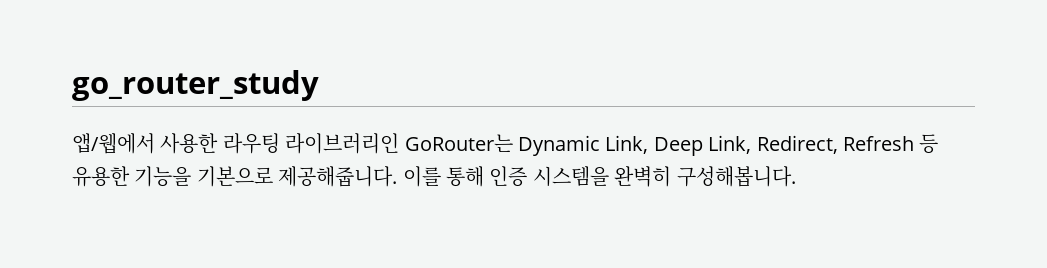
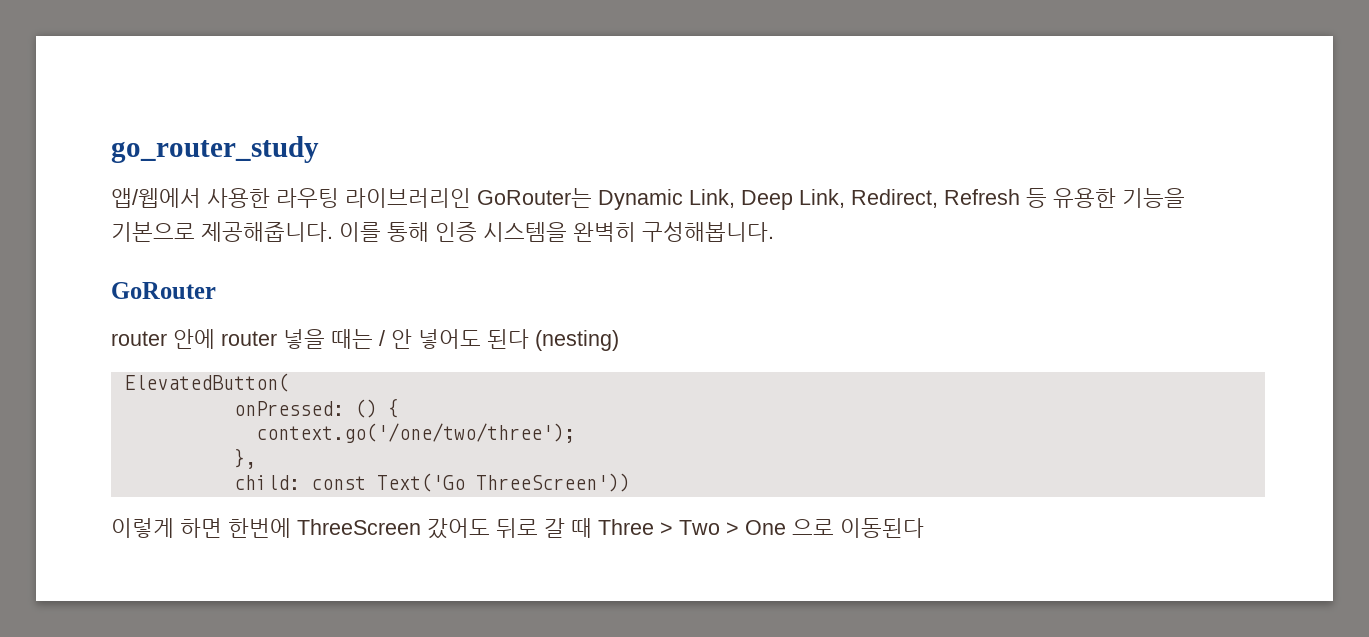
+ GoRouter
+ router 안에 router 넣을 때는 / 안 넣어도 된다 (nesting)
+ ElevatedButton(
+ onPressed: () {
+ context.go('/one/two/three');
+ },
+ child: const Text('Go ThreeScreen'))
+ 이렇게 하면 한번에 ThreeScreen 갔어도 뒤로 갈 때 Three > Two > One 으로 이동된다

